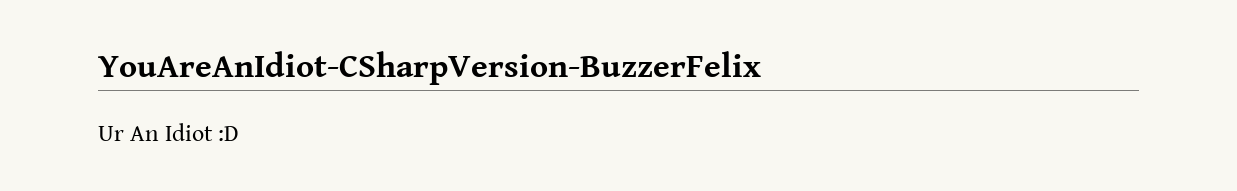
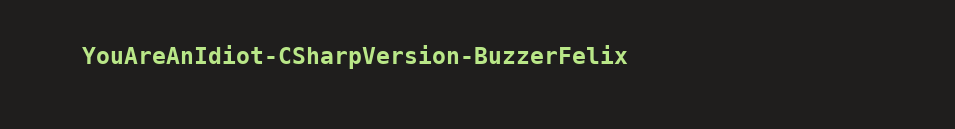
- Ur An Idiot :D

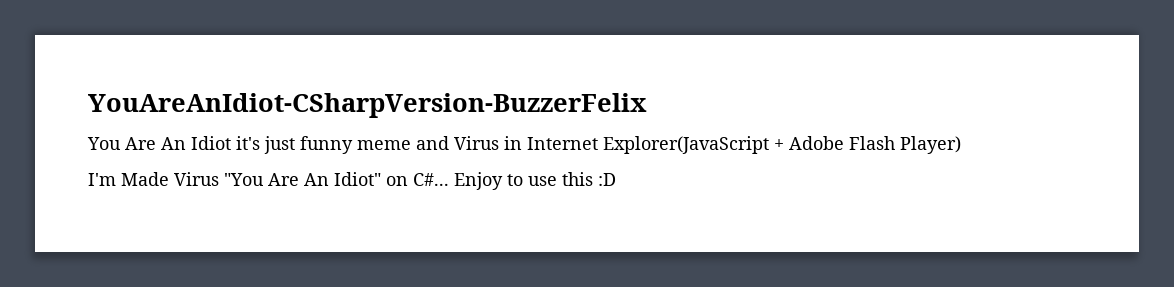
+ You Are An Idiot it's just funny meme and Virus in Internet Explorer(JavaScript + Adobe Flash Player)
+ I'm Made Virus "You Are An Idiot" on C#... Enjoy to use this :D

